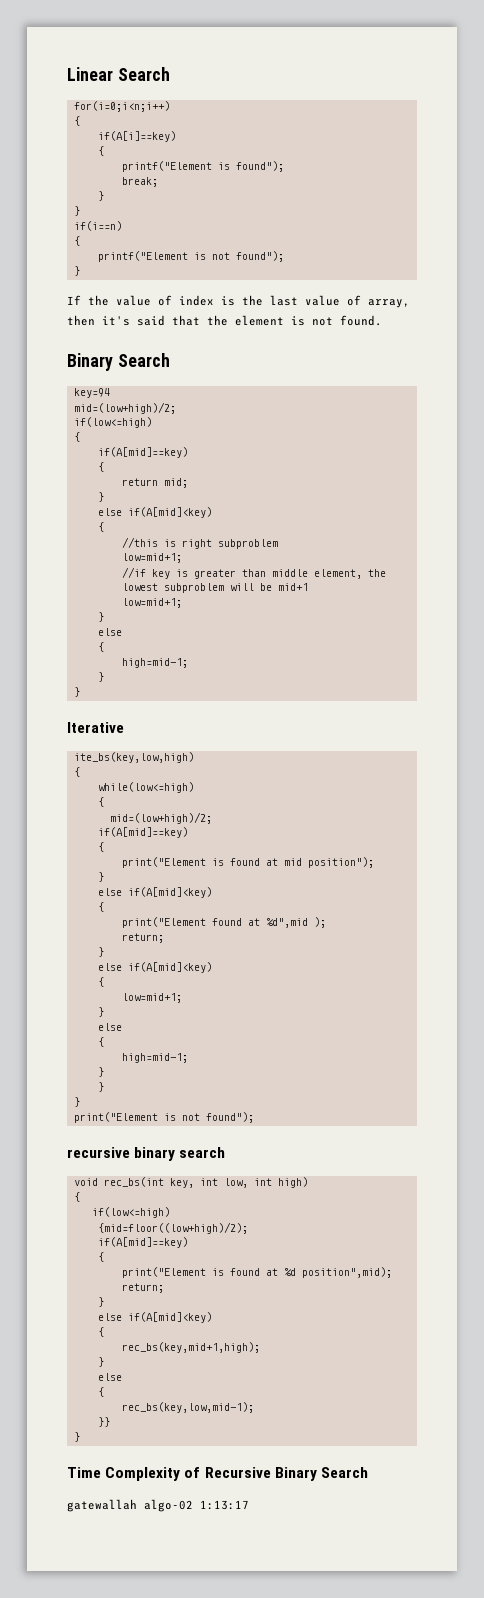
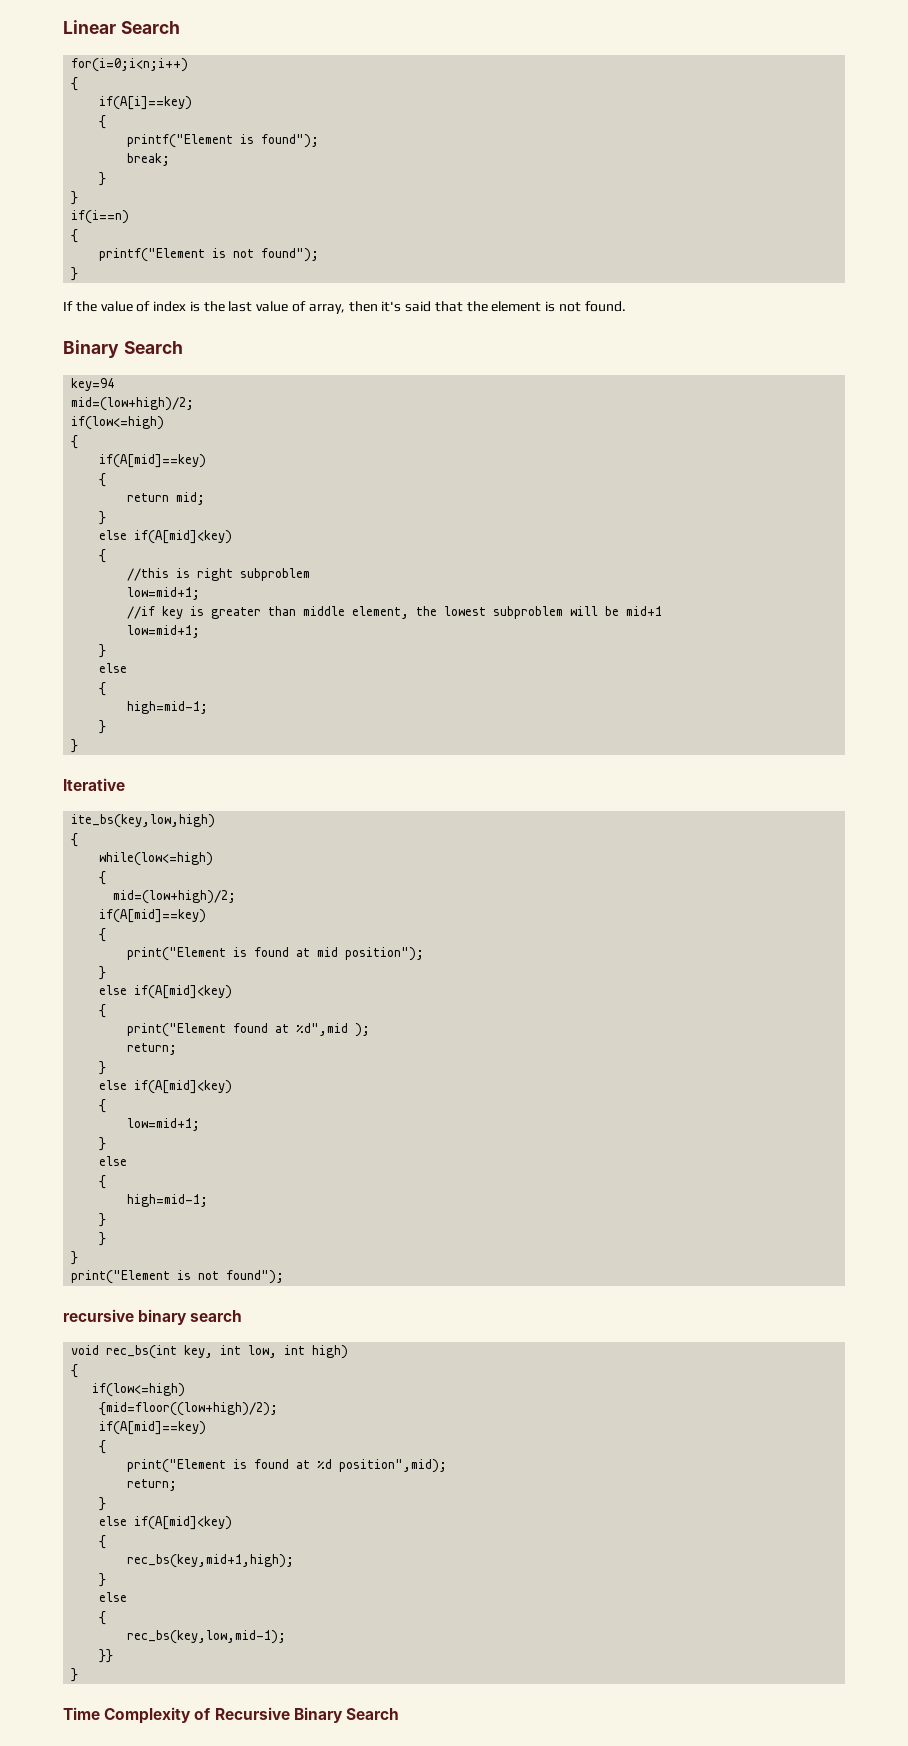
- gatewallah algo-02 1:13:17

